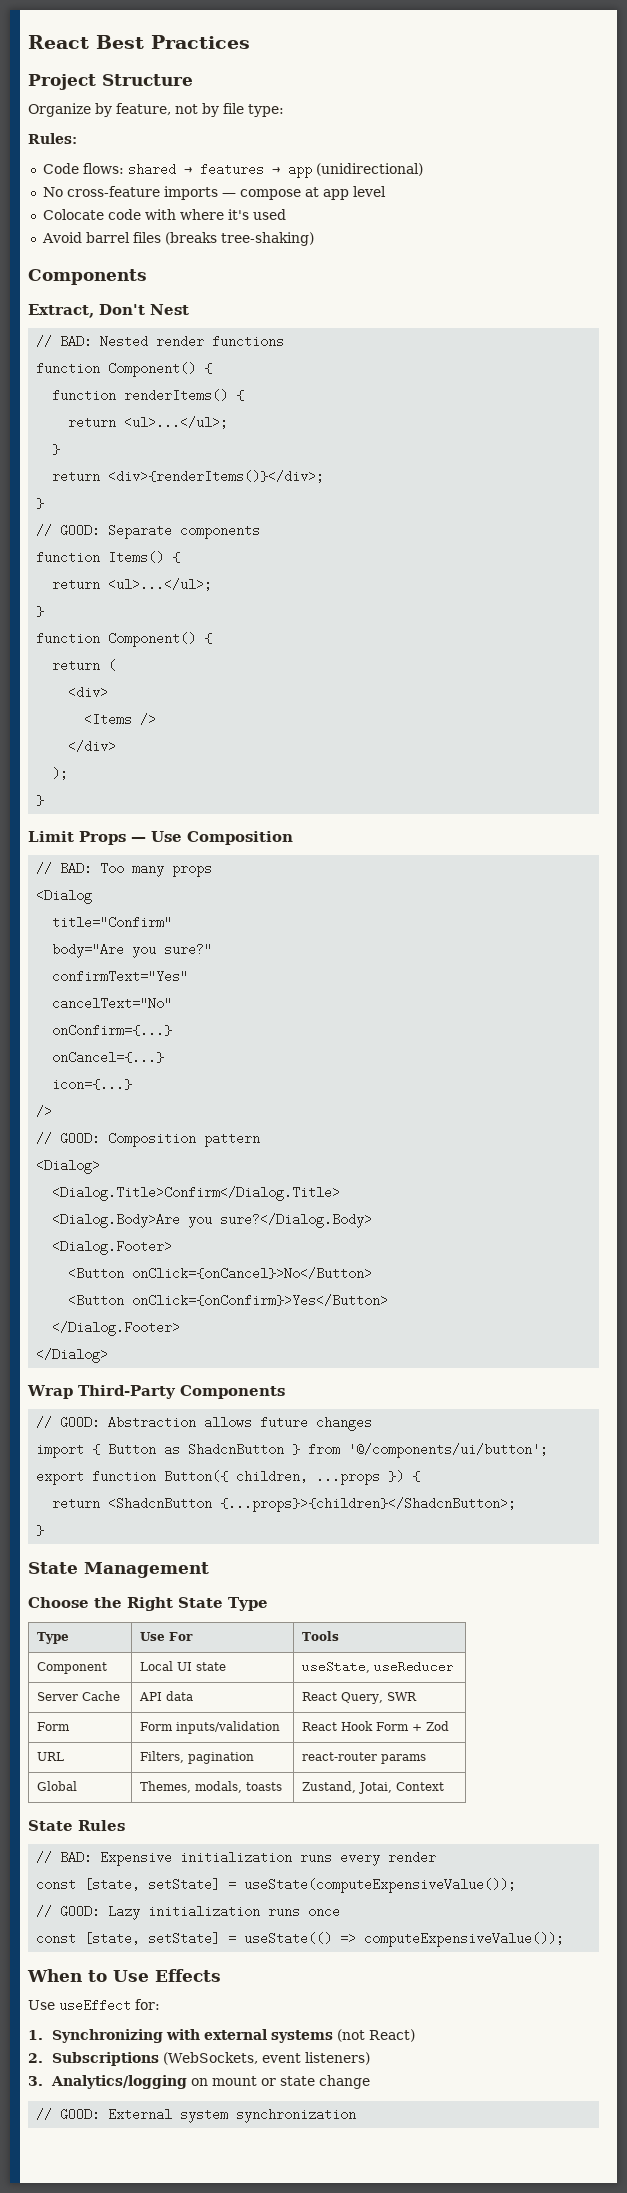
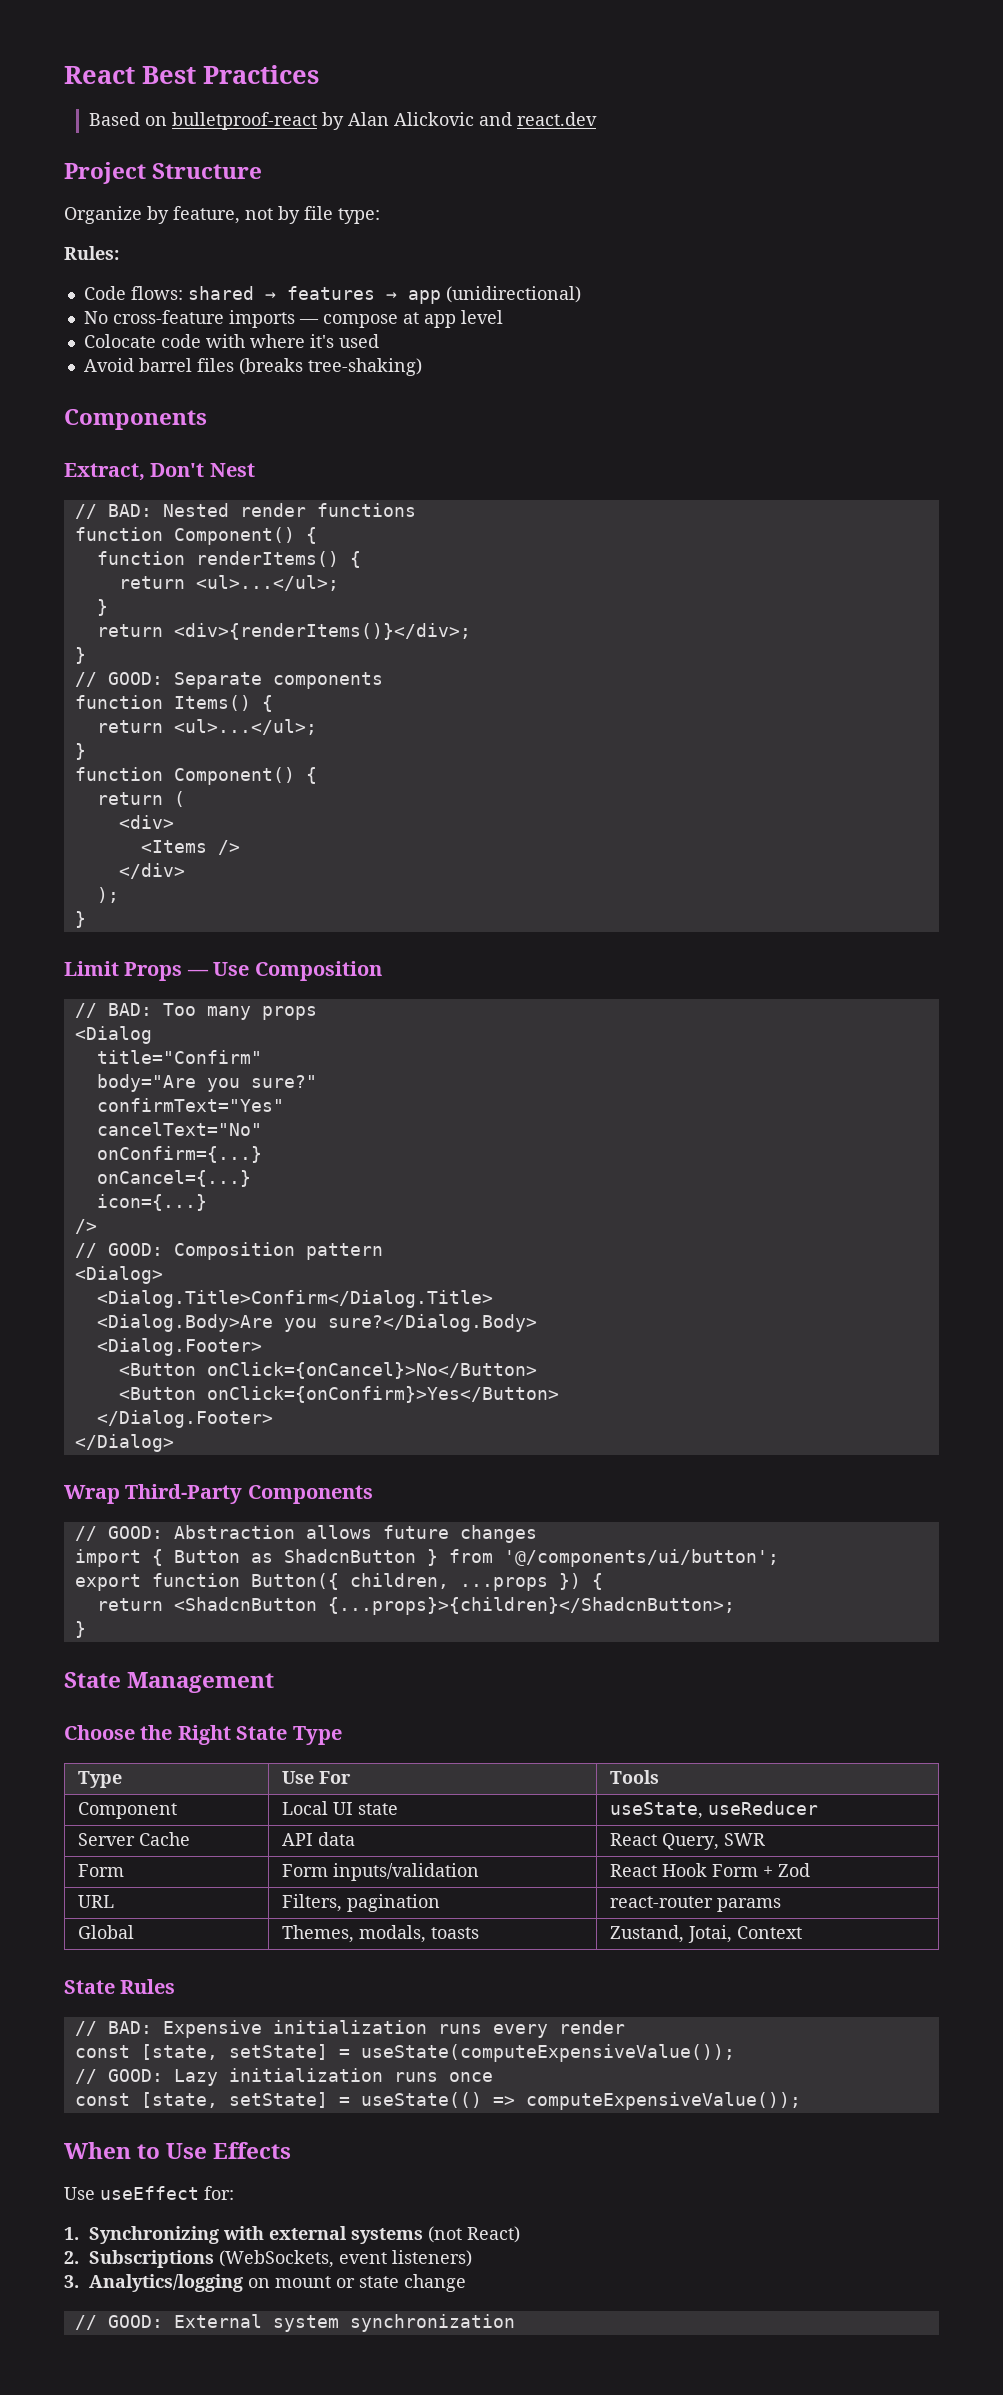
+ Based on bulletproof-react by Alan Alickovic and react.dev

